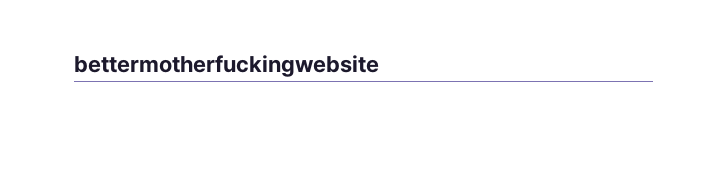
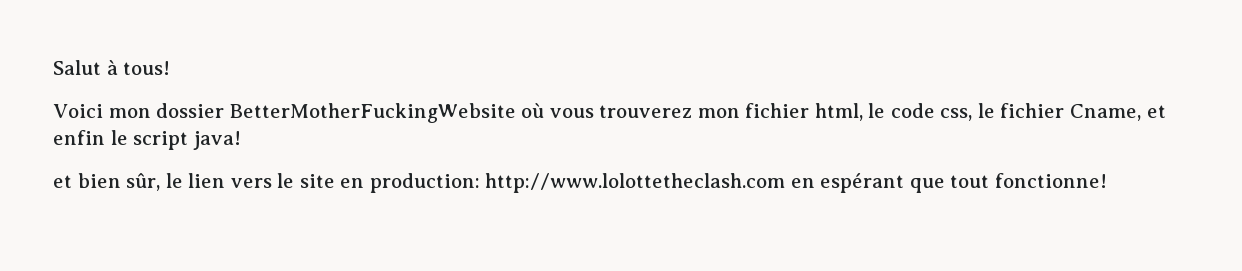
- bettermotherfuckingwebsite
+ Salut à tous!
+ Voici mon dossier BetterMotherFuckingWebsite où vous trouverez mon fichier html, le code css, le fichier Cname, et enfin le script java!
+ et bien sûr, le lien vers le site en production: http://www.lolottetheclash.com en espérant que tout fonctionne!

